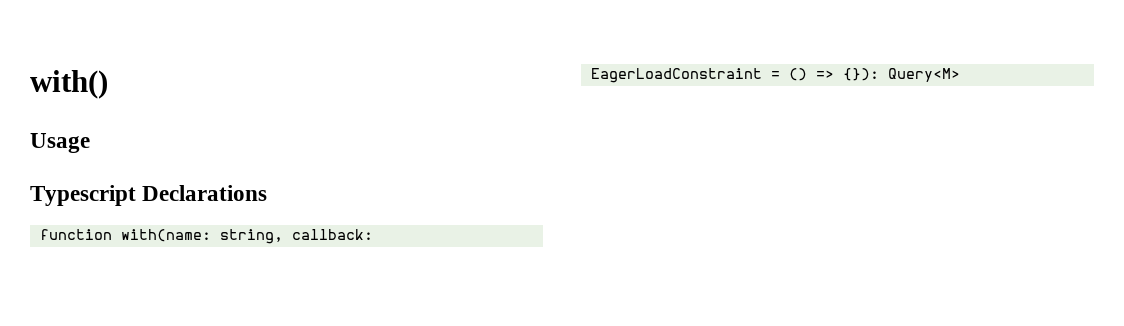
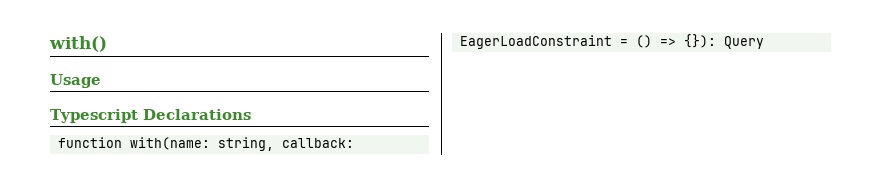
- function with(name: string, callback: EagerLoadConstraint = () => {}): Query<M>
+ function with(name: string, callback: EagerLoadConstraint = () => {}): Query

